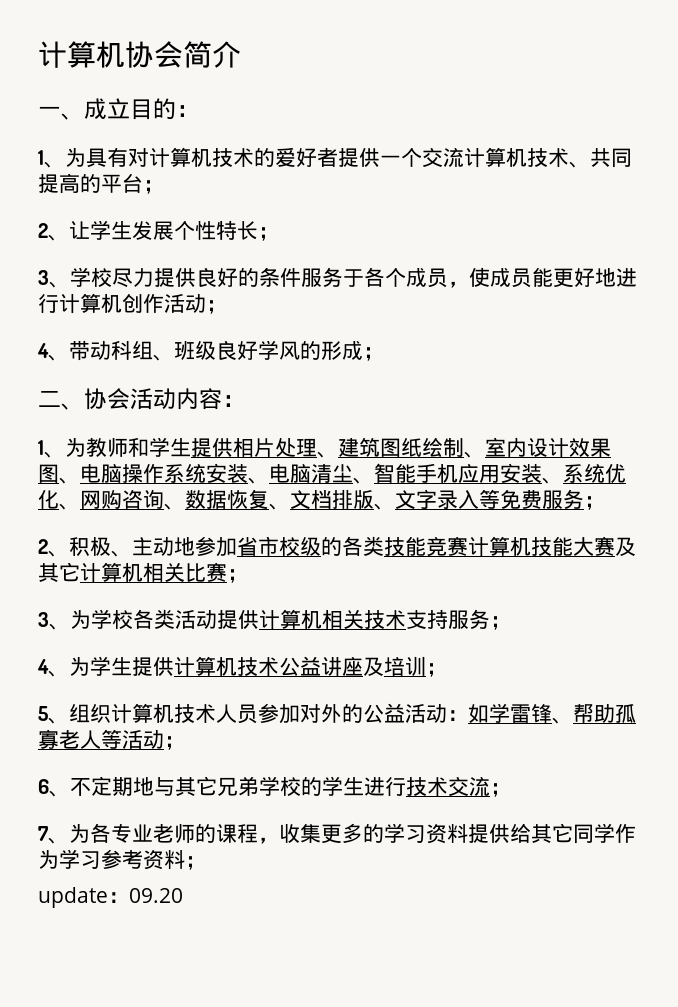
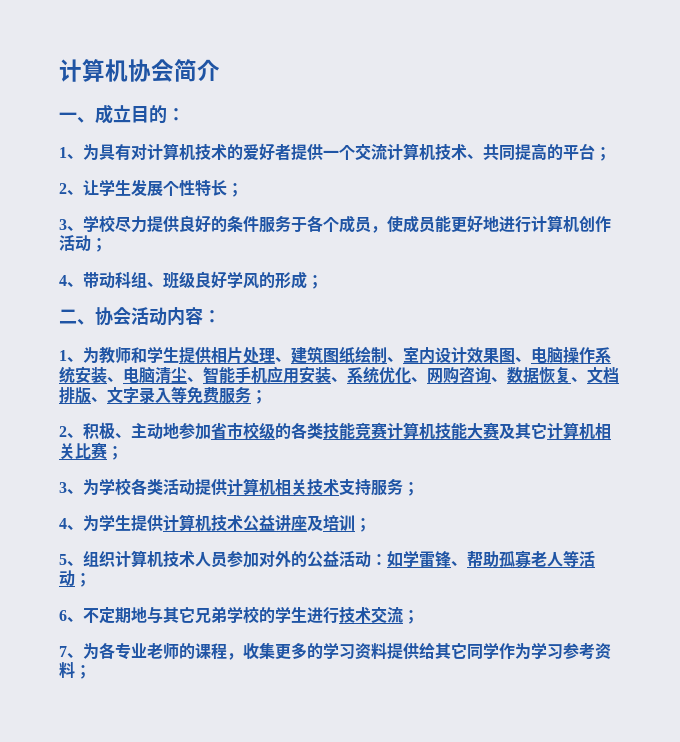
- update：09.20

